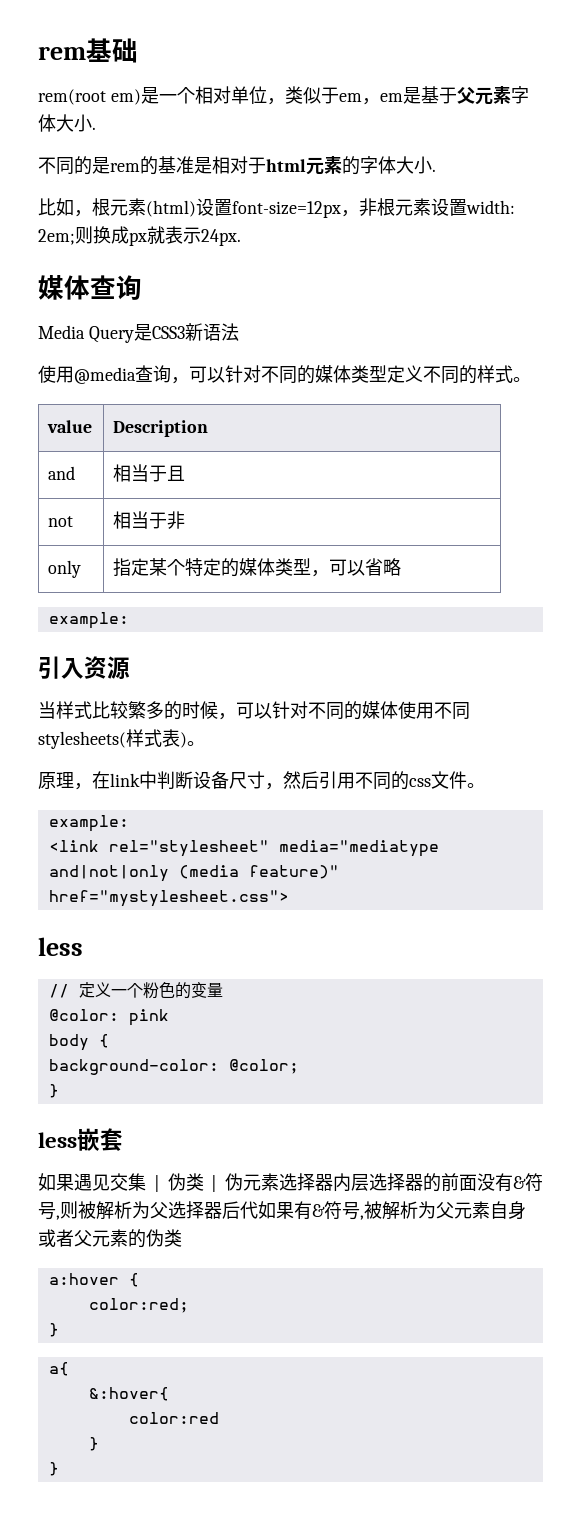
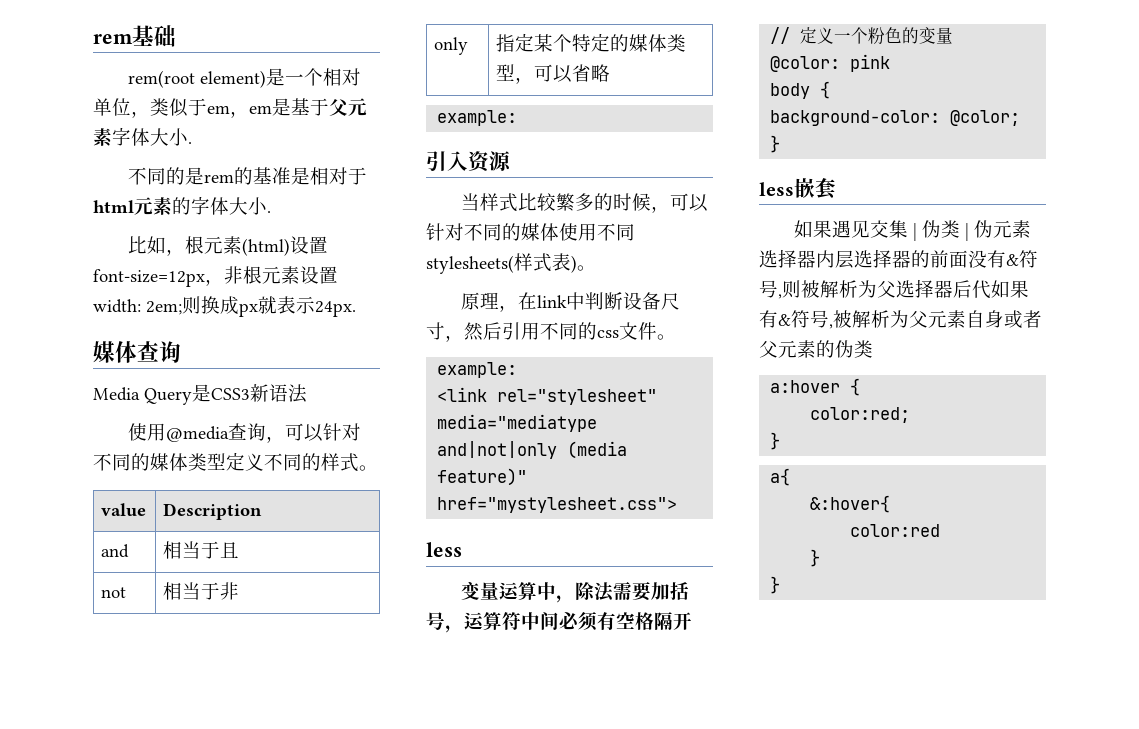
- rem(root em)是一个相对单位，类似于em，em是基于父元素字体大小.
+ rem(root element)是一个相对单位，类似于em，em是基于父元素字体大小.
+ 变量运算中，除法需要加括号，运算符中间必须有空格隔开

